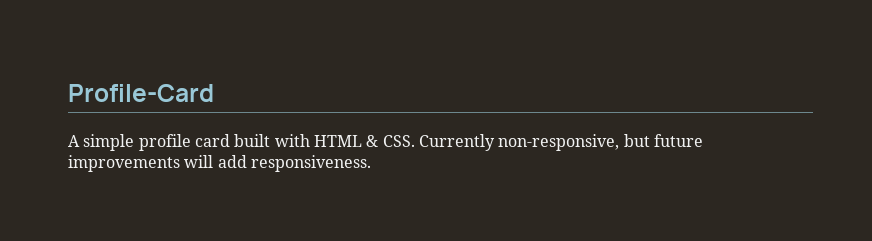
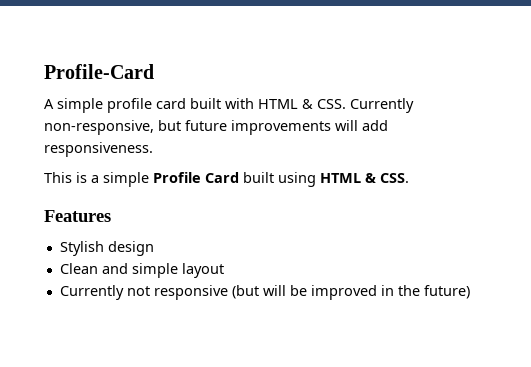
+ This is a simple Profile Card built using HTML & CSS.
+ Features
+ Stylish design
+ Clean and simple layout
+ Currently not responsive (but will be improved in the future)

